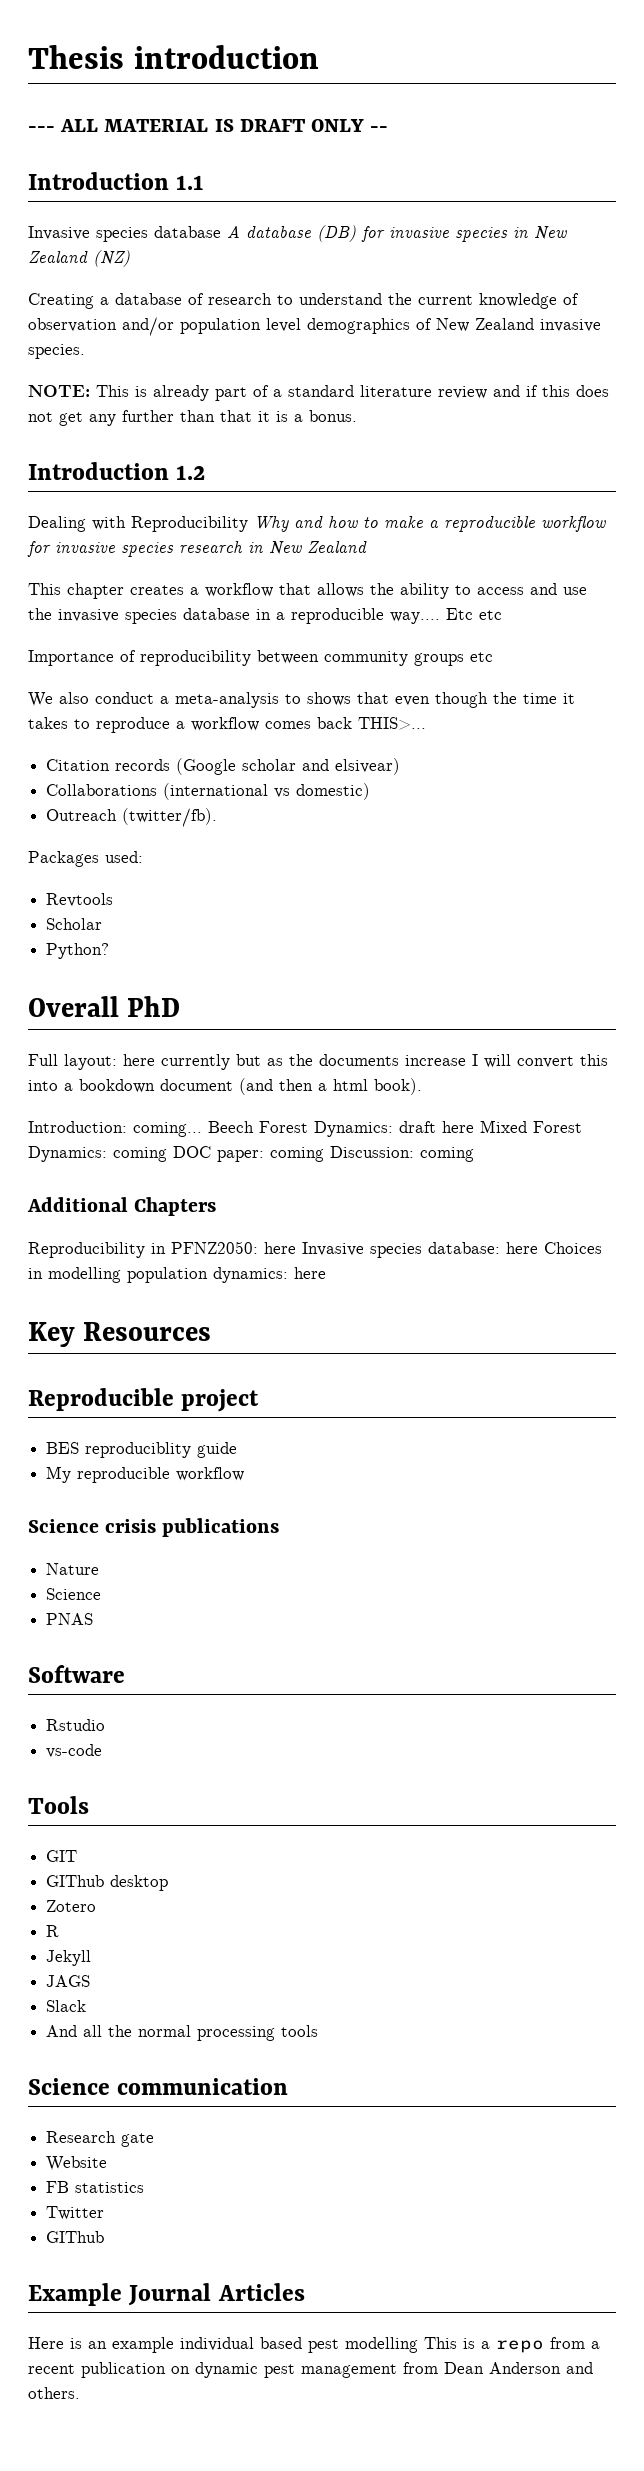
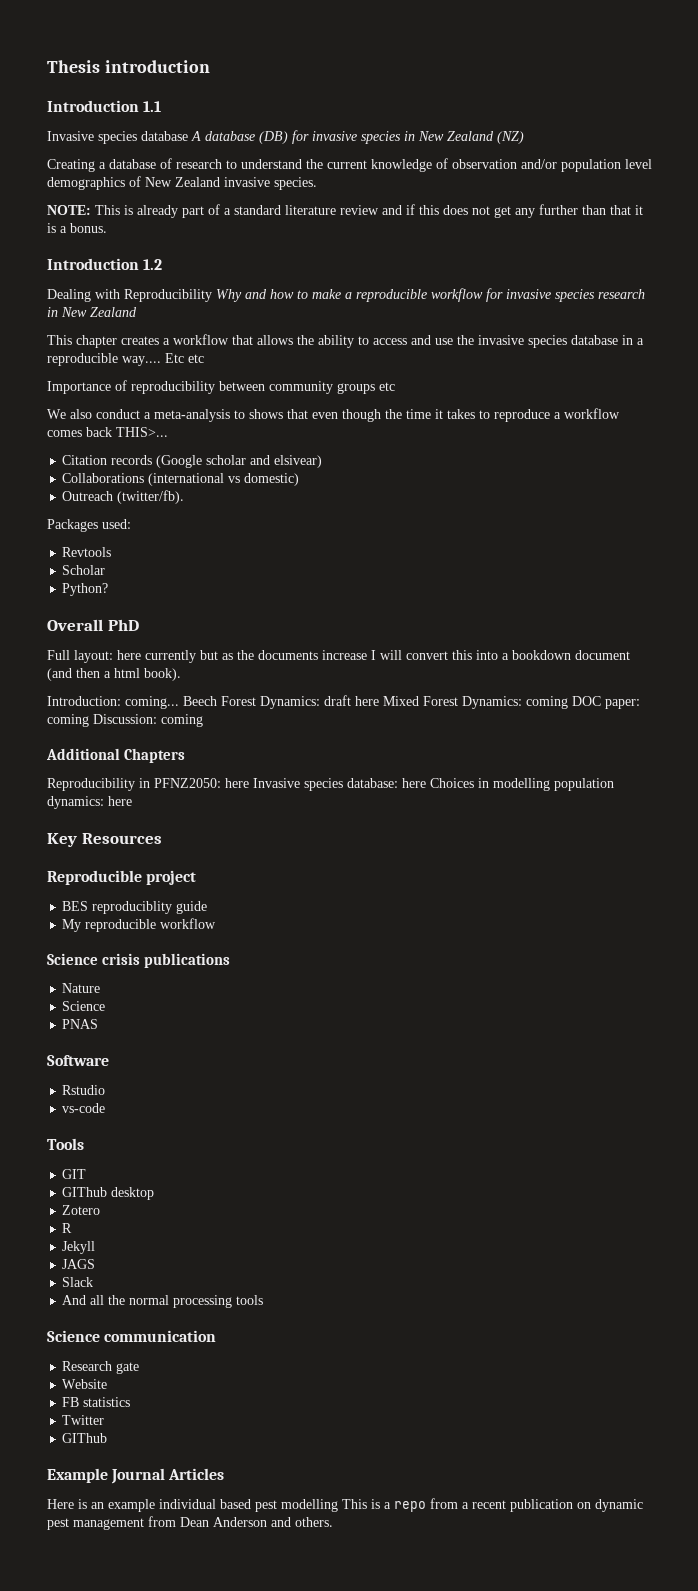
- --- ALL MATERIAL IS DRAFT ONLY --

